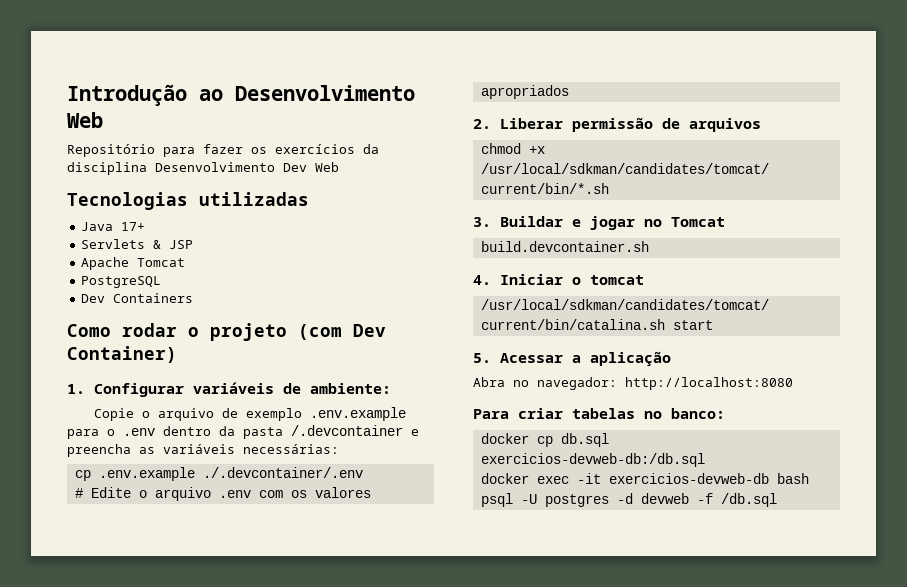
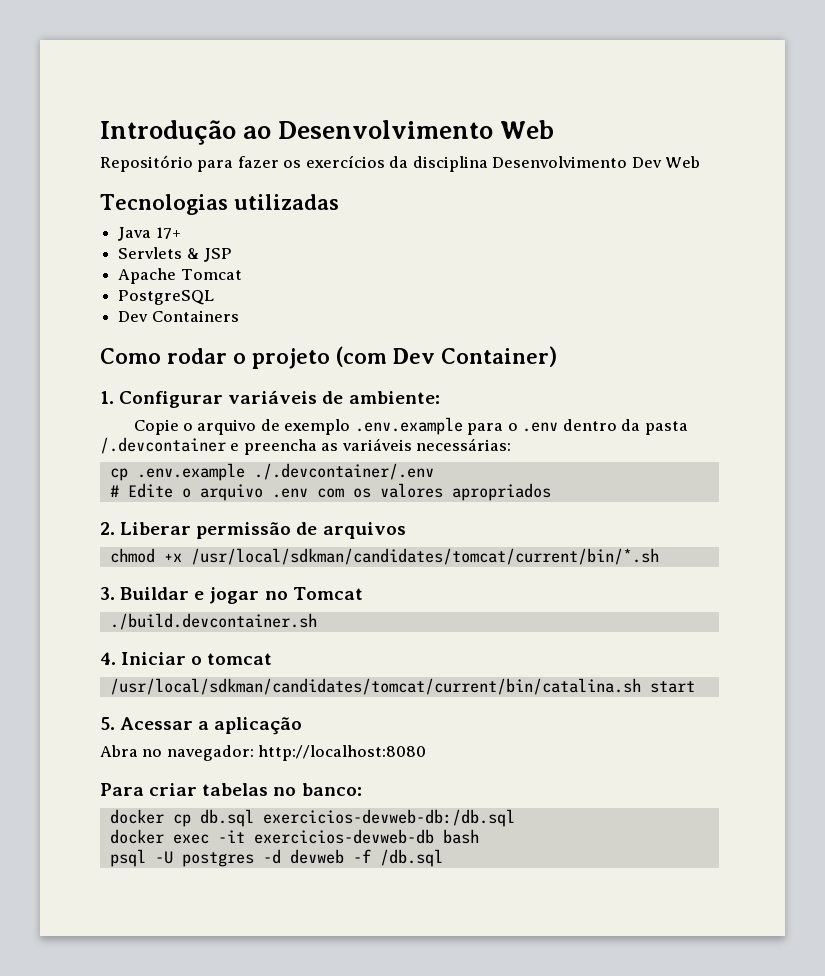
- build.devcontainer.sh
+ ./build.devcontainer.sh

